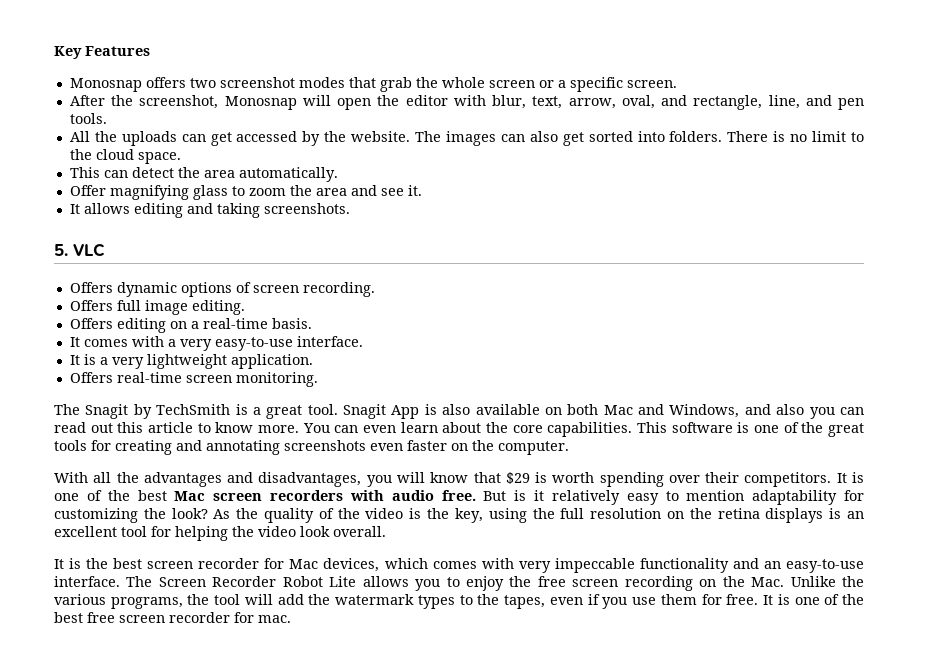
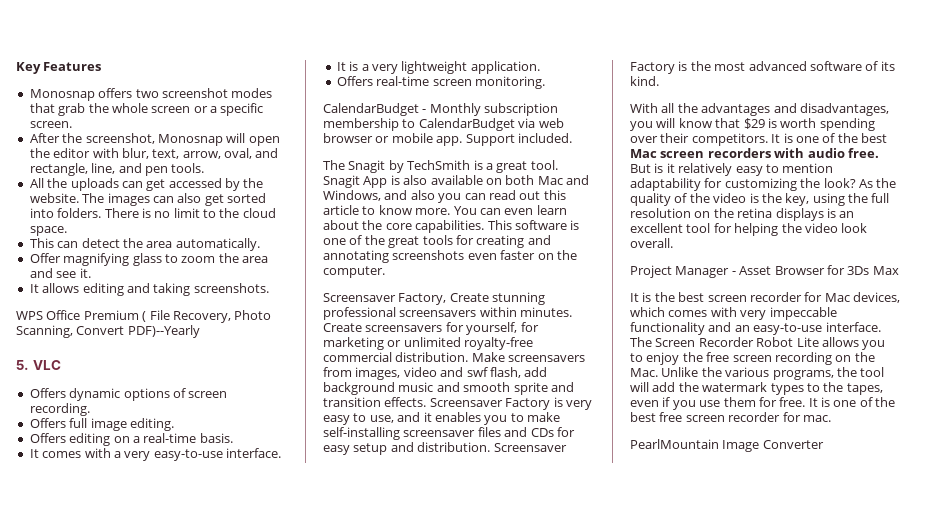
+ WPS Office Premium ( File Recovery, Photo Scanning, Convert PDF)--Yearly
+ CalendarBudget - Monthly subscription membership to CalendarBudget via web browser or mobile app. Support included.
+ Screensaver Factory, Create stunning professional screensavers within minutes. Create screensavers for yourself, for marketing or unlimited royalty-free commercial distribution. Make screensavers from images, video and swf flash, add background music and smooth sprite and transition effects. Screensaver Factory is very easy to use, and it enables you to make self-installing screensaver files and CDs for easy setup and distribution. Screensaver Factory is the most advanced software of its kind.
+ Project Manager - Asset Browser for 3Ds Max
+ PearlMountain Image Converter

